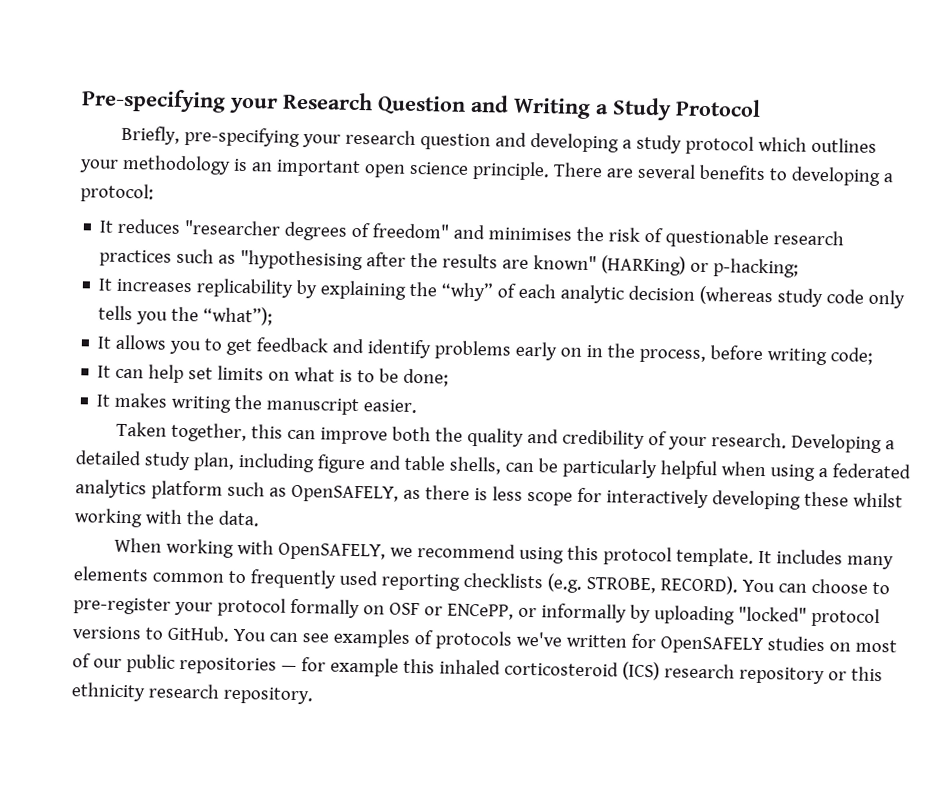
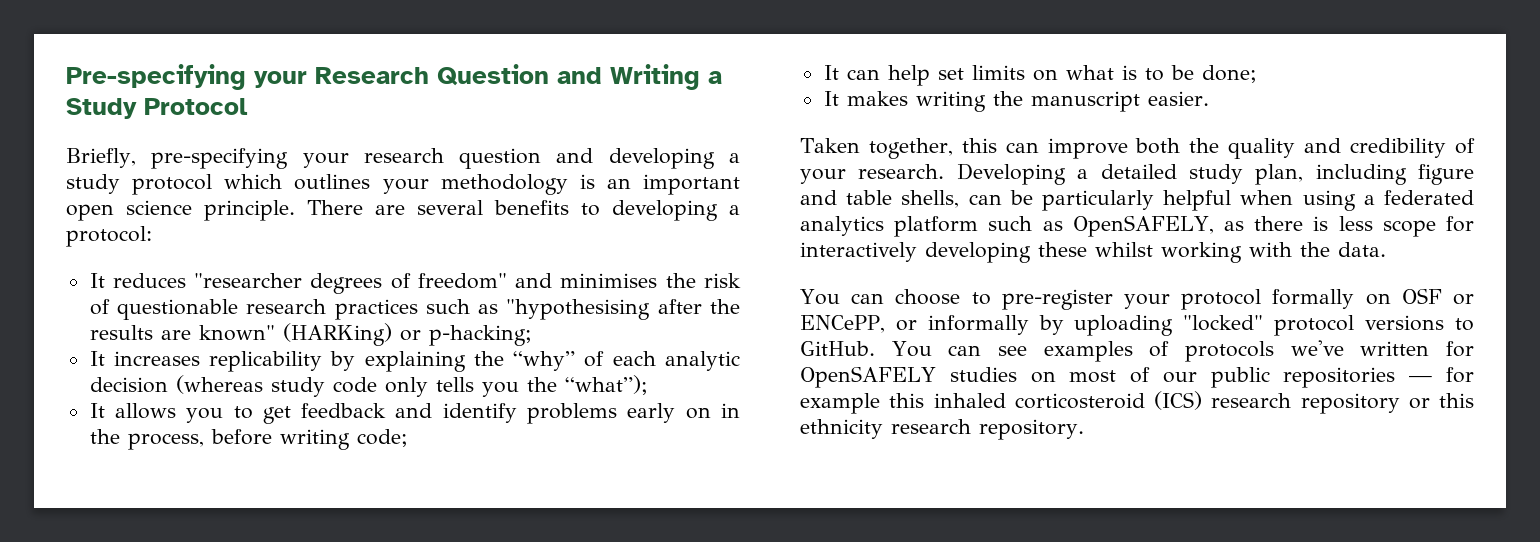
- When working with OpenSAFELY, we recommend using this protocol template. It includes many elements common to frequently used reporting checklists (e.g. STROBE, RECORD).

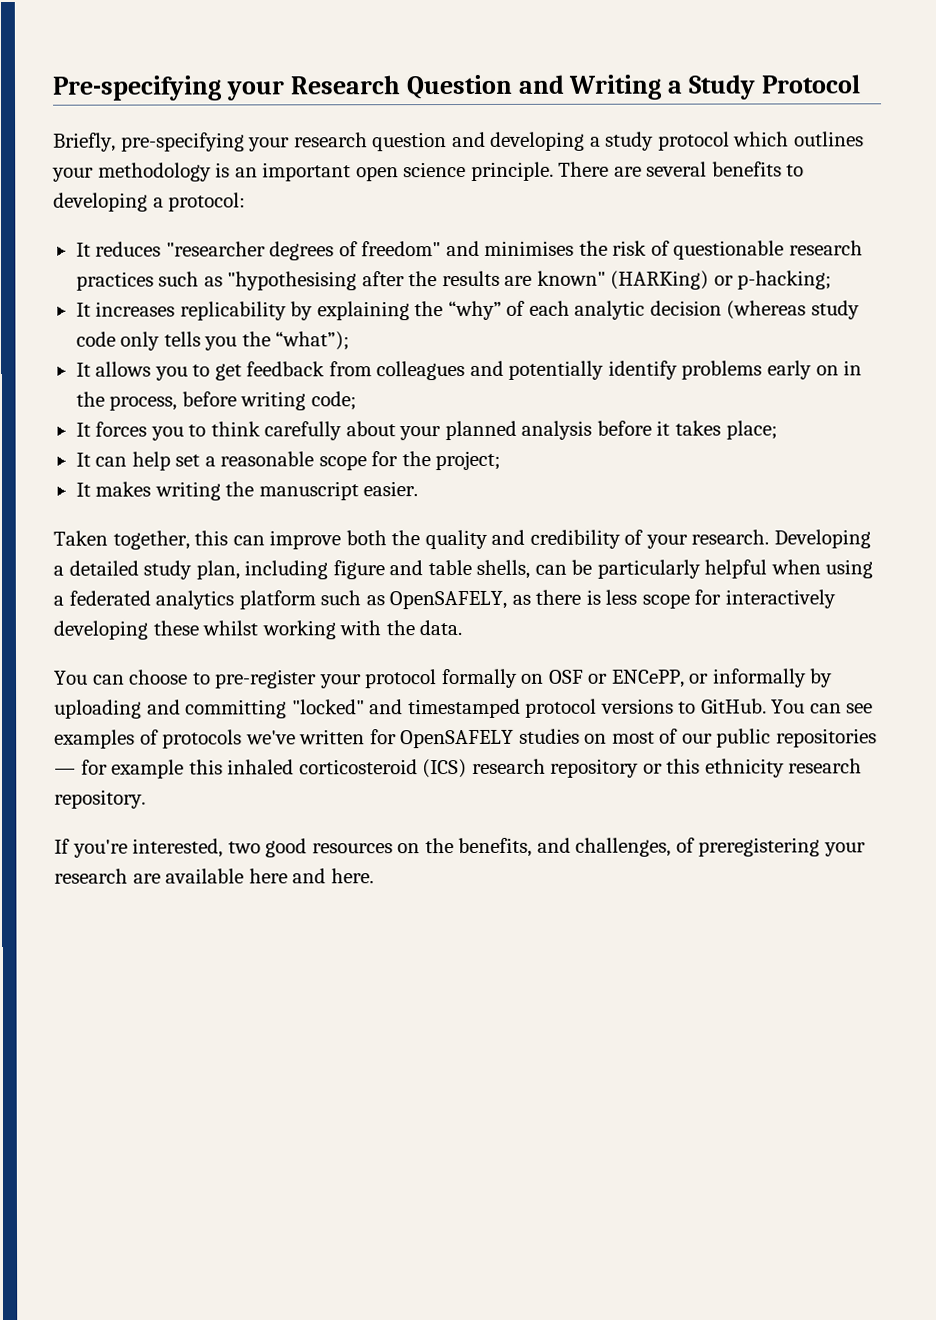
- It allows you to get feedback and identify problems early on in the process, before writing code;
+ It allows you to get feedback from colleagues and potentially identify problems early on in the process, before writing code;
- It can help set limits on what is to be done;
+ It forces you to think carefully about your planned analysis before it takes place;
+ It can help set a reasonable scope for the project;
- You can choose to pre-register your protocol formally on OSF or ENCePP, or informally by uploading "locked" protocol versions to GitHub.
+ You can choose to pre-register your protocol formally on OSF or ENCePP, or informally by uploading and committing "locked" and timestamped protocol versions to GitHub.
+ If you're interested, two good resources on the benefits, and challenges, of preregistering your research are available here and here.

